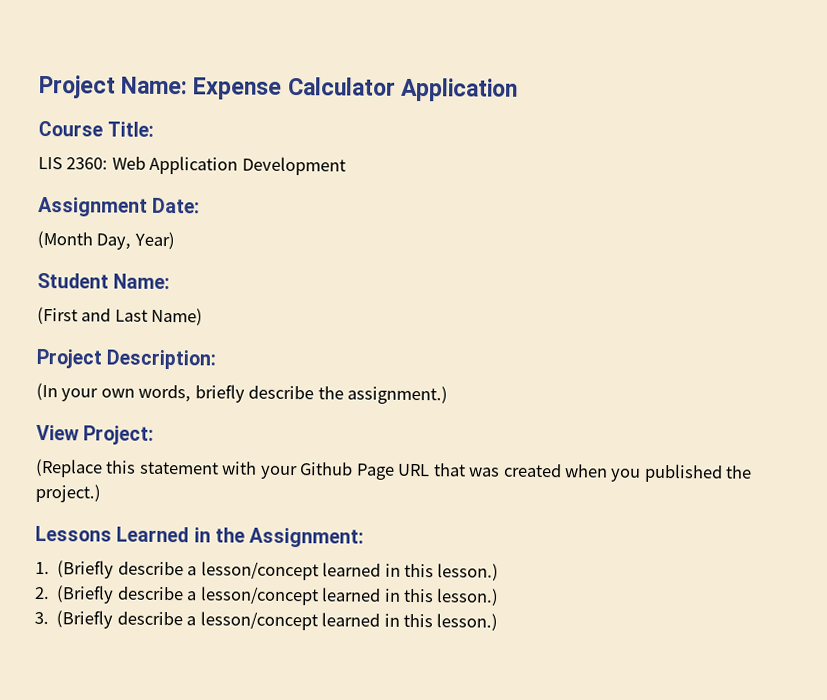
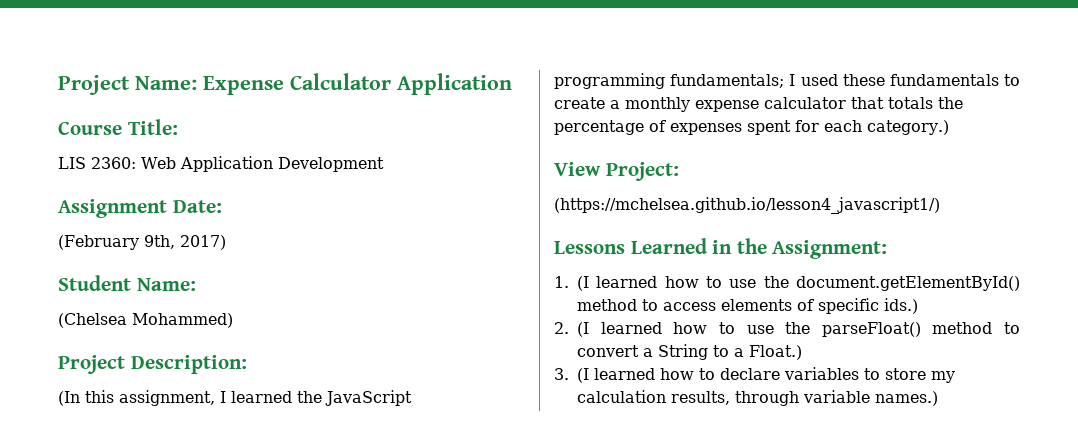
- (Month Day, Year)
+ (February 9th, 2017)
- (First and Last Name)
+ (Chelsea Mohammed)
- (In your own words, briefly describe the assignment.)
+ (In this assignment, I learned the JavaScript programming fundamentals; I used these fundamentals to create a monthly expense calculator that totals the percentage of expenses spent for each category.)
  View Project:
- (Replace this statement with your Github Page URL that was created when you published the project.)
+ (https://mchelsea.github.io/lesson4_javascript1/)
- 1. (Briefly describe a lesson/concept learned in this lesson.)
- 2. (Briefly describe a lesson/concept learned in this lesson.)
- 3. (Briefly describe a lesson/concept learned in this lesson.)
+ 1. (I learned how to use the document.getElementById() method to access elements of specific ids.)
+ 2. (I learned how to use the parseFloat() method to convert a String to a Float.)
+ 3. (I learned how to declare variables to store my calculation results, through variable names.)

